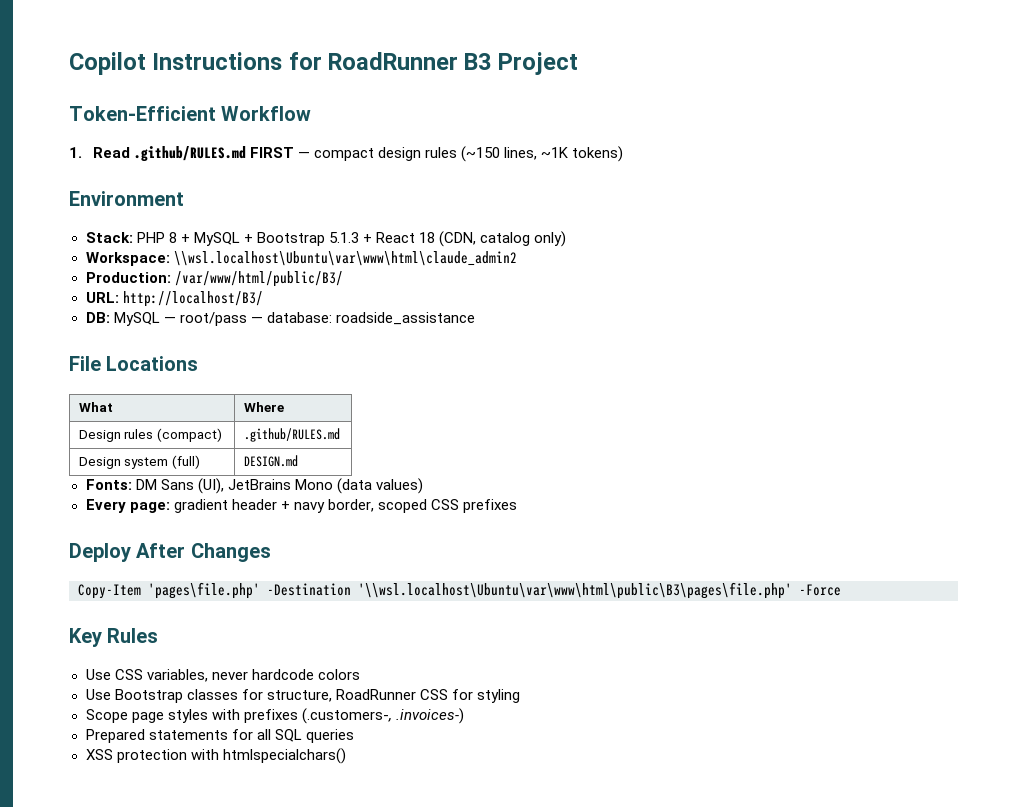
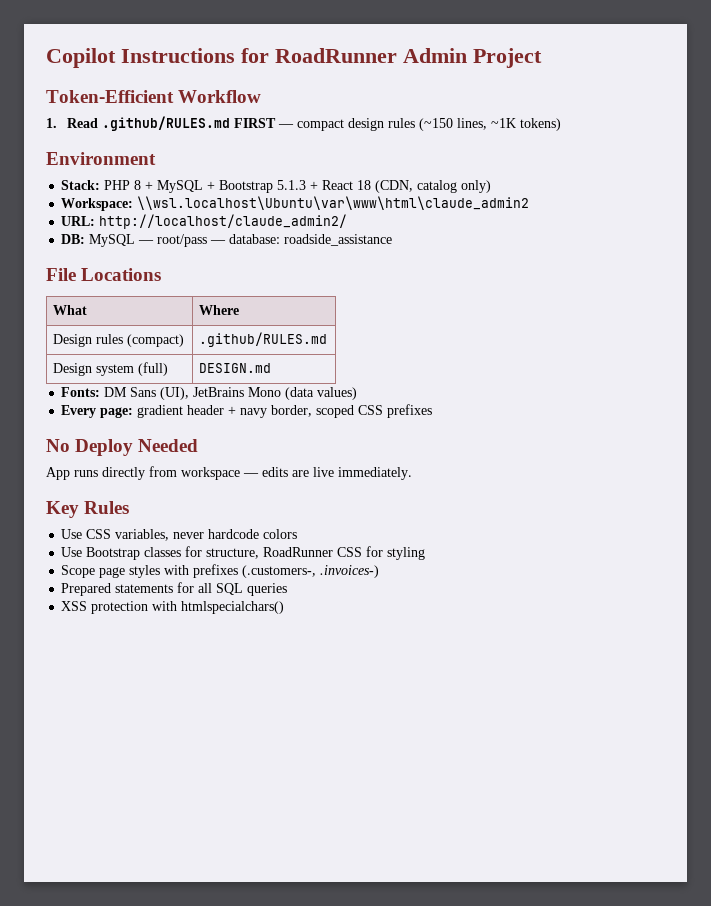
- Copilot Instructions for RoadRunner B3 Project
+ Copilot Instructions for RoadRunner Admin Project
- Production: /var/www/html/public/B3/
- URL: http://localhost/B3/
+ URL: http://localhost/claude_admin2/
- Deploy After Changes
- Copy-Item 'pages\file.php' -Destination '\\wsl.localhost\Ubuntu\var\www\html\public\B3\pages\file.php' -Force
+ No Deploy Needed
+ App runs directly from workspace — edits are live immediately.

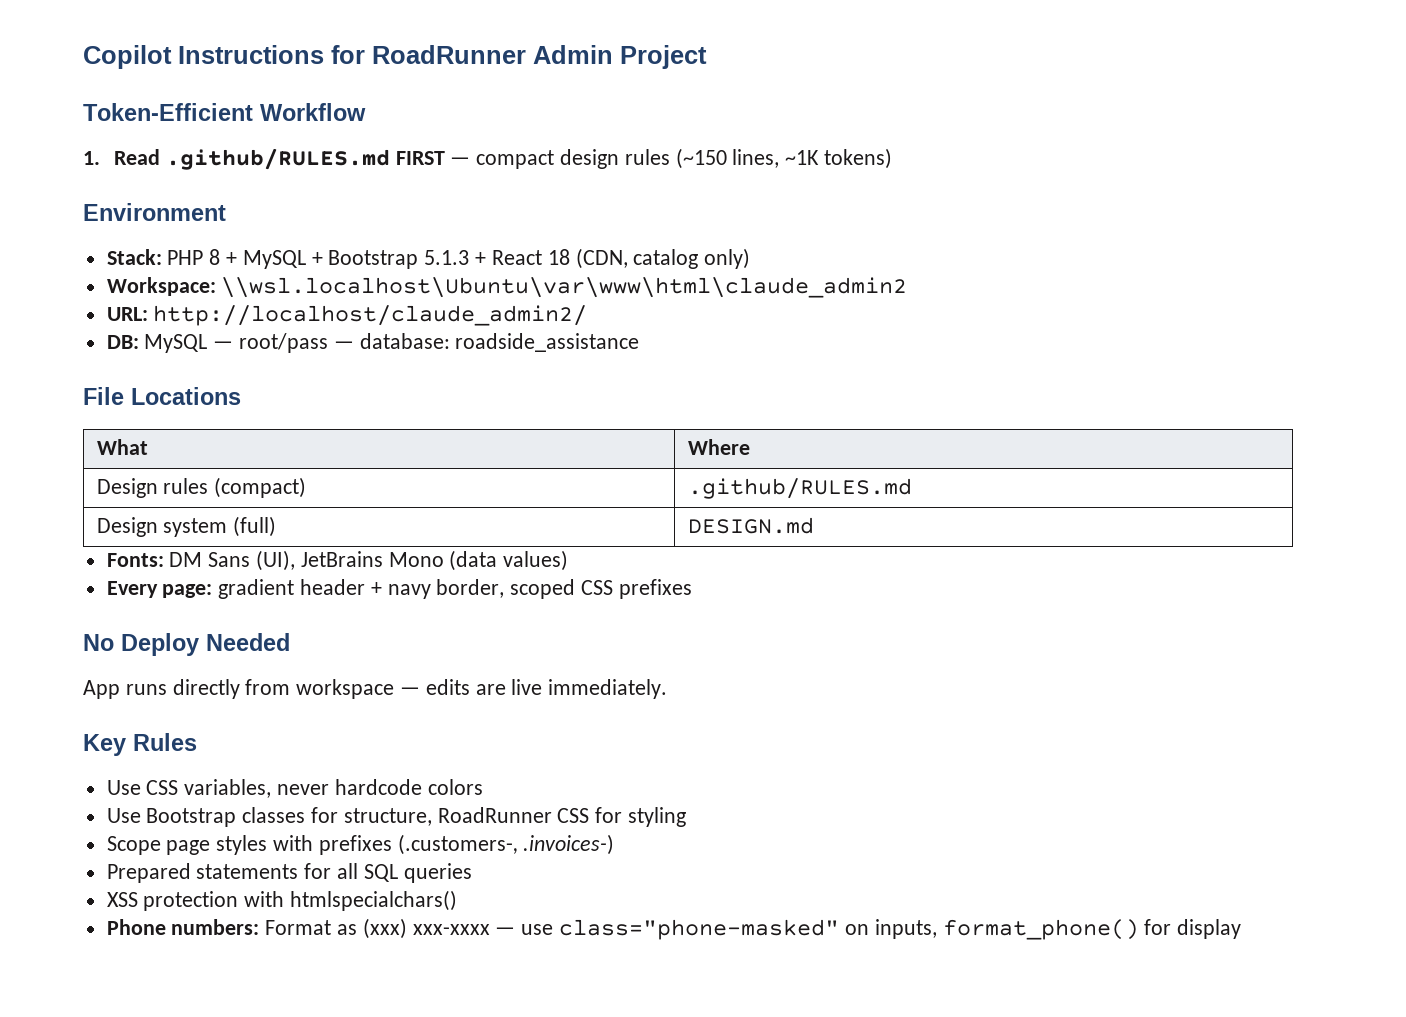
+ Phone numbers: Format as (xxx) xxx-xxxx — use class="phone-masked" on inputs, format_phone() for display

